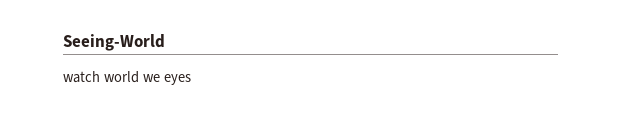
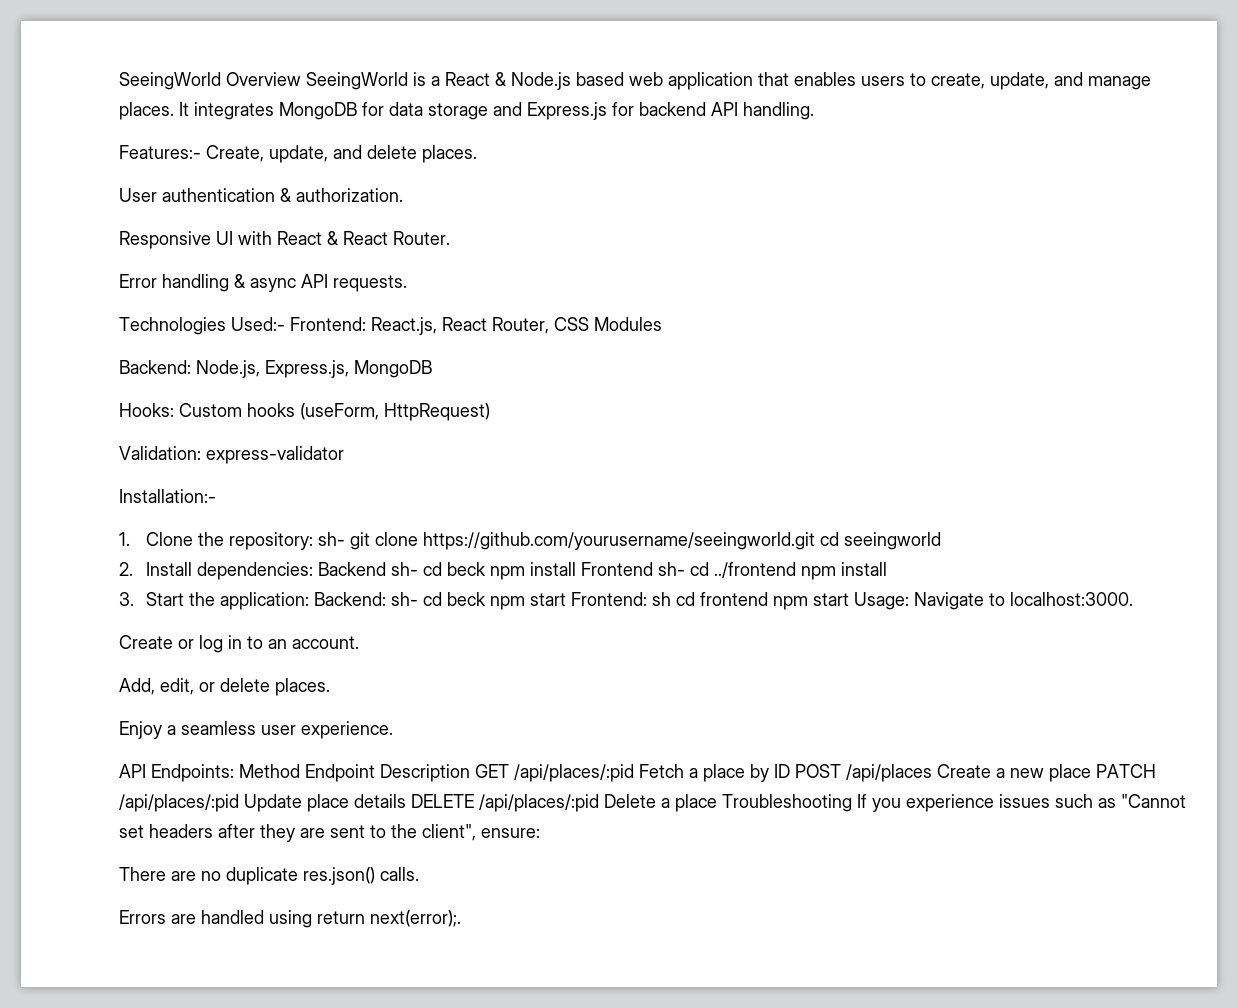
- Seeing-World
- watch world we eyes
+ SeeingWorld Overview SeeingWorld is a React & Node.js based web application that enables users to create, update, and manage places. It integrates MongoDB for data storage and Express.js for backend API handling.
+ Features:- Create, update, and delete places.
+ User authentication & authorization.
+ Responsive UI with React & React Router.
+ Error handling & async API requests.
+ Technologies Used:- Frontend: React.js, React Router, CSS Modules
+ Backend: Node.js, Express.js, MongoDB
+ Hooks: Custom hooks (useForm, HttpRequest)
+ Validation: express-validator
+ Installation:-
+ 1. Clone the repository: sh- git clone https://github.com/yourusername/seeingworld.git cd seeingworld
+ 2. Install dependencies: Backend sh- cd beck npm install Frontend sh- cd ../frontend npm install
+ 3. Start the application: Backend: sh- cd beck npm start Frontend: sh cd frontend npm start Usage: Navigate to localhost:3000.
+ Create or log in to an account.
+ Add, edit, or delete places.
+ Enjoy a seamless user experience.
+ API Endpoints: Method Endpoint Description GET /api/places/:pid Fetch a place by ID POST /api/places Create a new place PATCH /api/places/:pid Update place details DELETE /api/places/:pid Delete a place Troubleshooting If you experience issues such as "Cannot set headers after they are sent to the client", ensure:
+ There are no duplicate res.json() calls.
+ Errors are handled using return next(error);.

